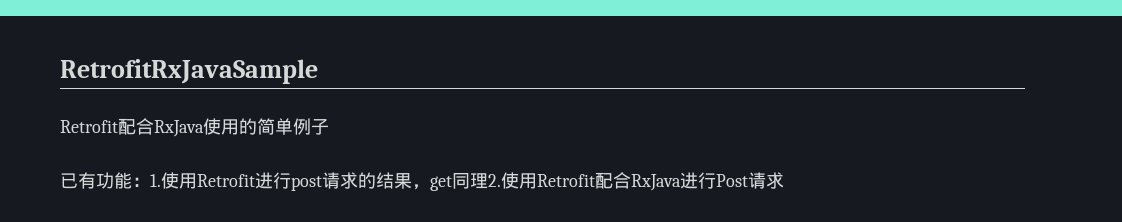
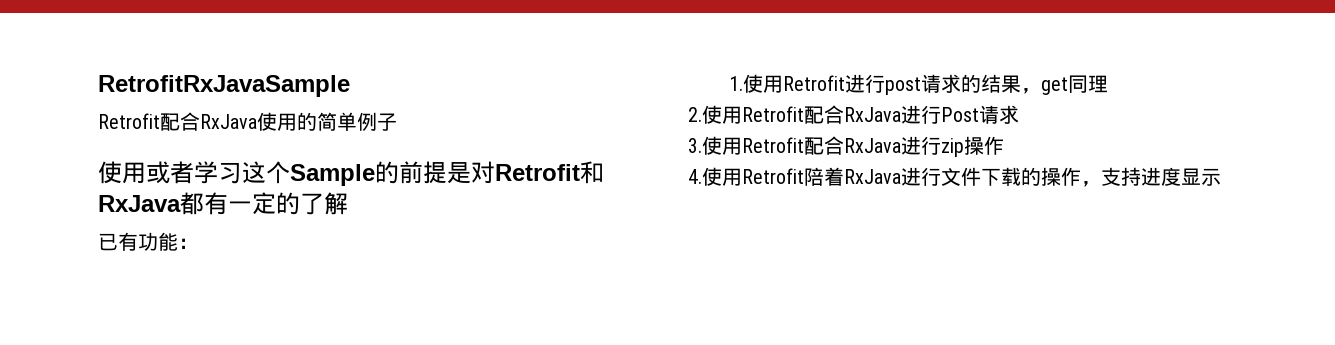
+ 使用或者学习这个Sample的前提是对Retrofit和RxJava都有一定的了解
- 已有功能：1.使用Retrofit进行post请求的结果，get同理2.使用Retrofit配合RxJava进行Post请求
+ 已有功能：
+ 1.使用Retrofit进行post请求的结果，get同理
+ 2.使用Retrofit配合RxJava进行Post请求
+ 3.使用Retrofit配合RxJava进行zip操作
+ 4.使用Retrofit陪着RxJava进行文件下载的操作，支持进度显示

